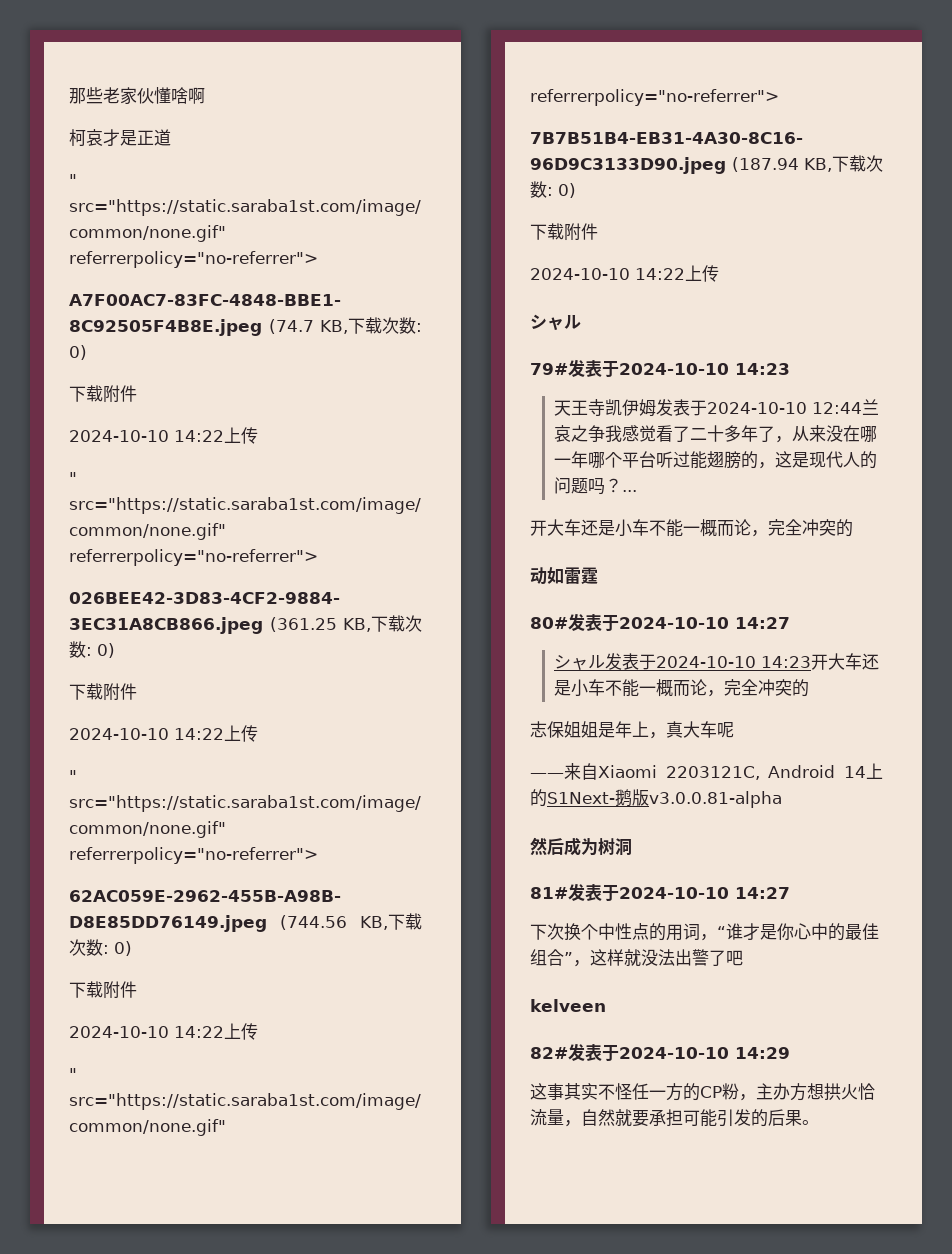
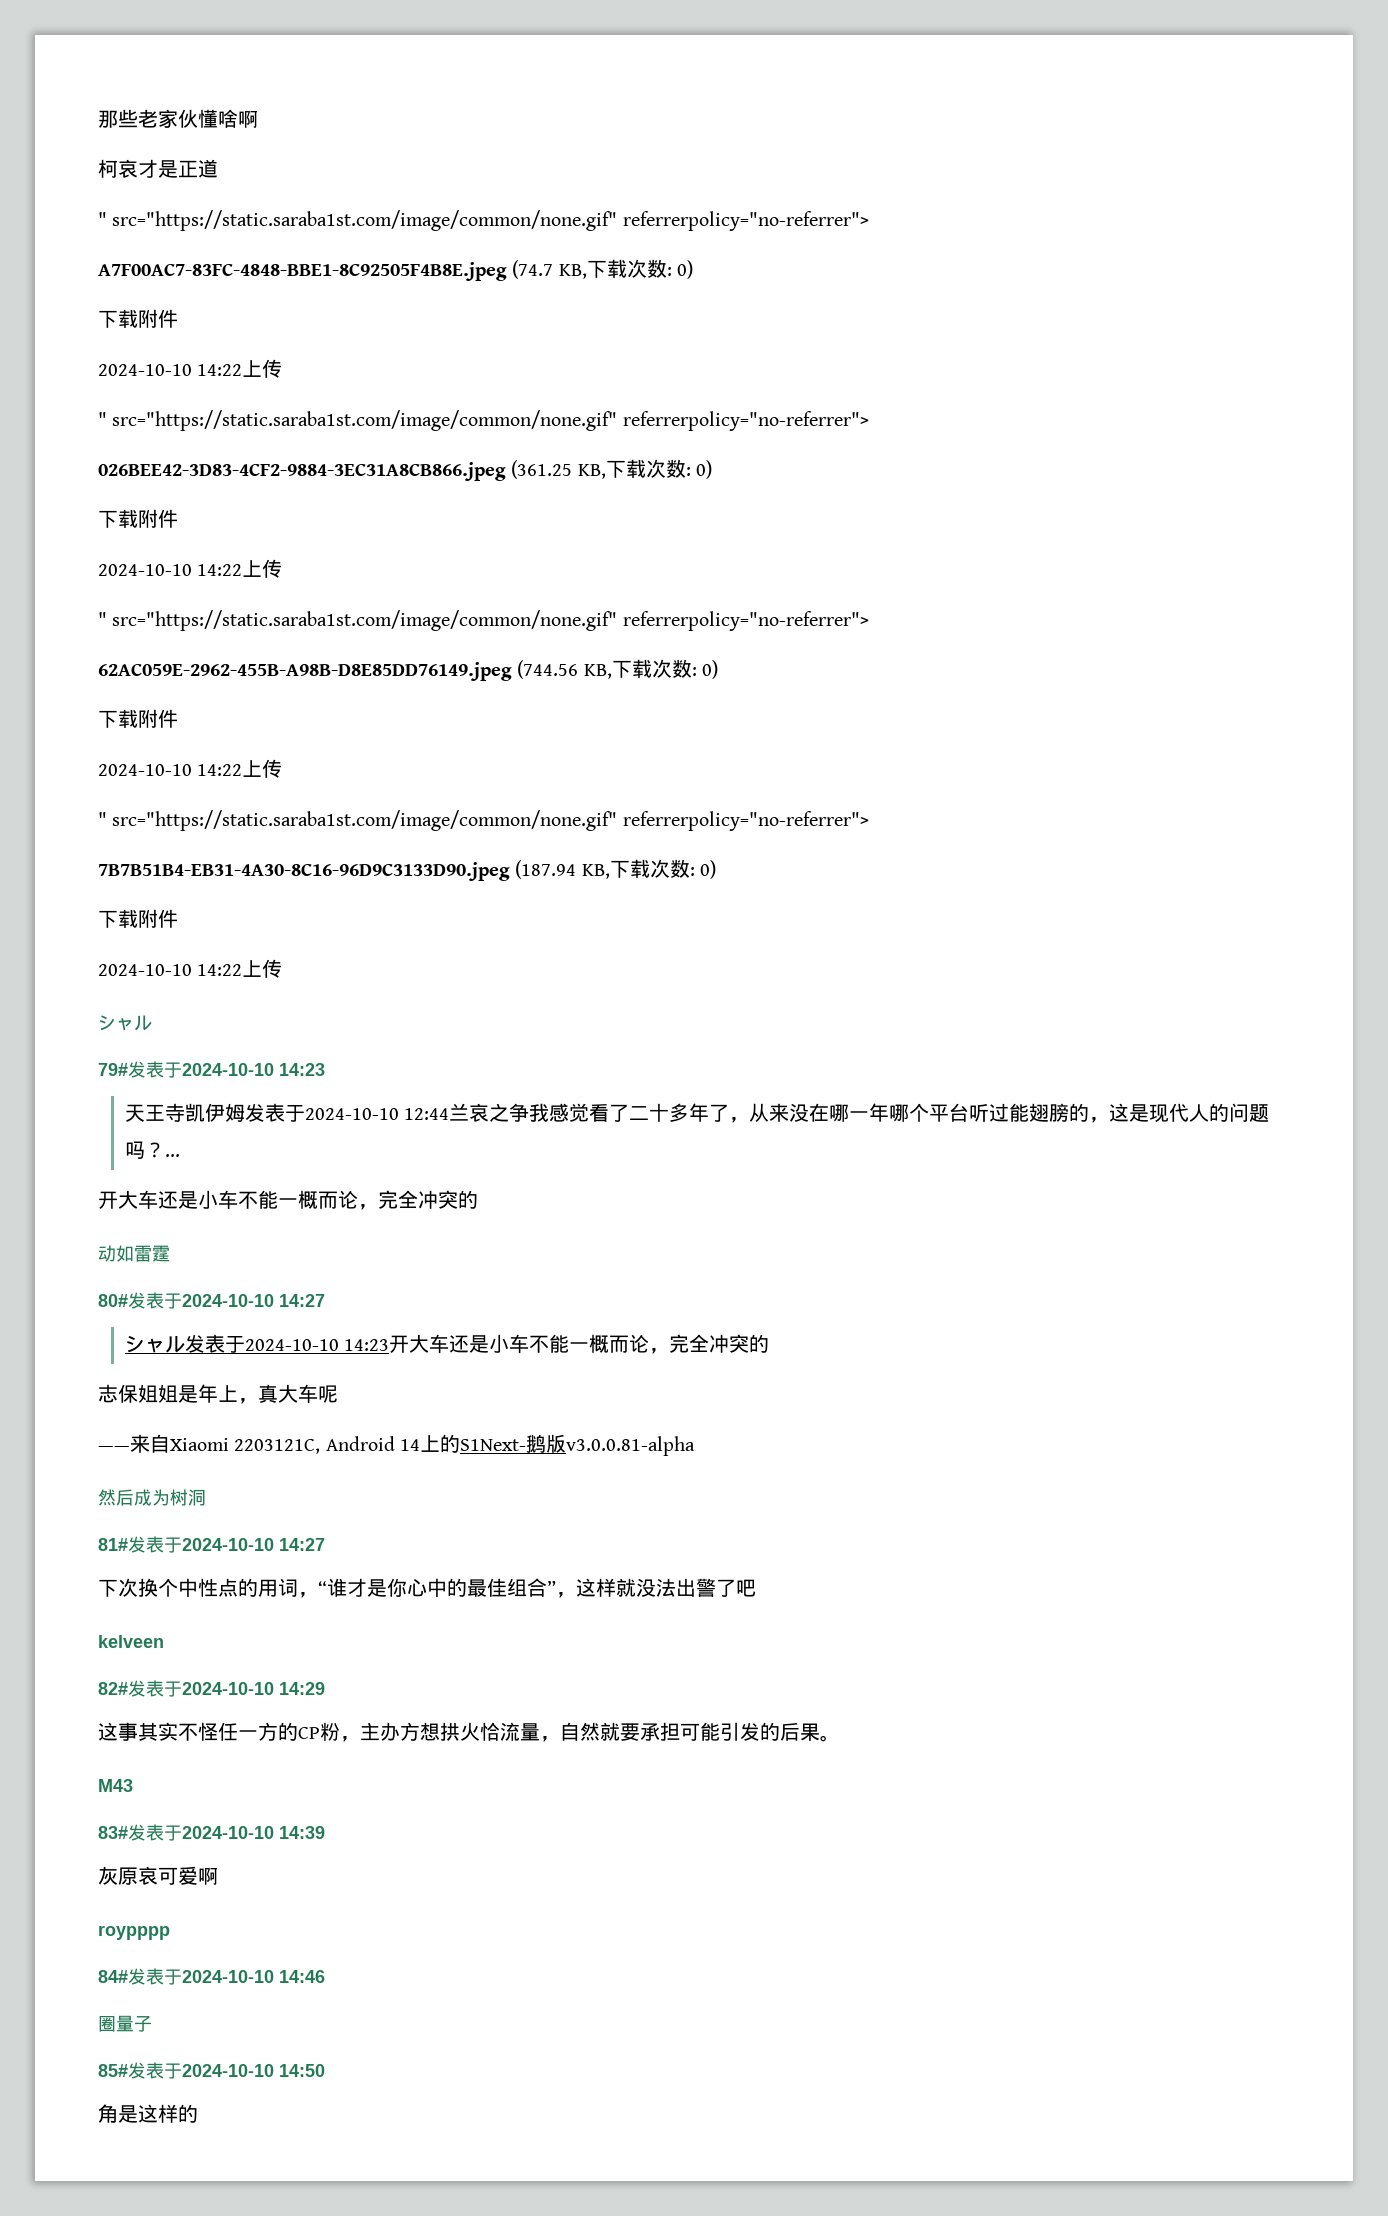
+ M43
+ 83#发表于2024-10-10 14:39
+ 灰原哀可爱啊
+ roypppp
+ 84#发表于2024-10-10 14:46
+ 圈量子
+ 85#发表于2024-10-10 14:50
+ 角是这样的

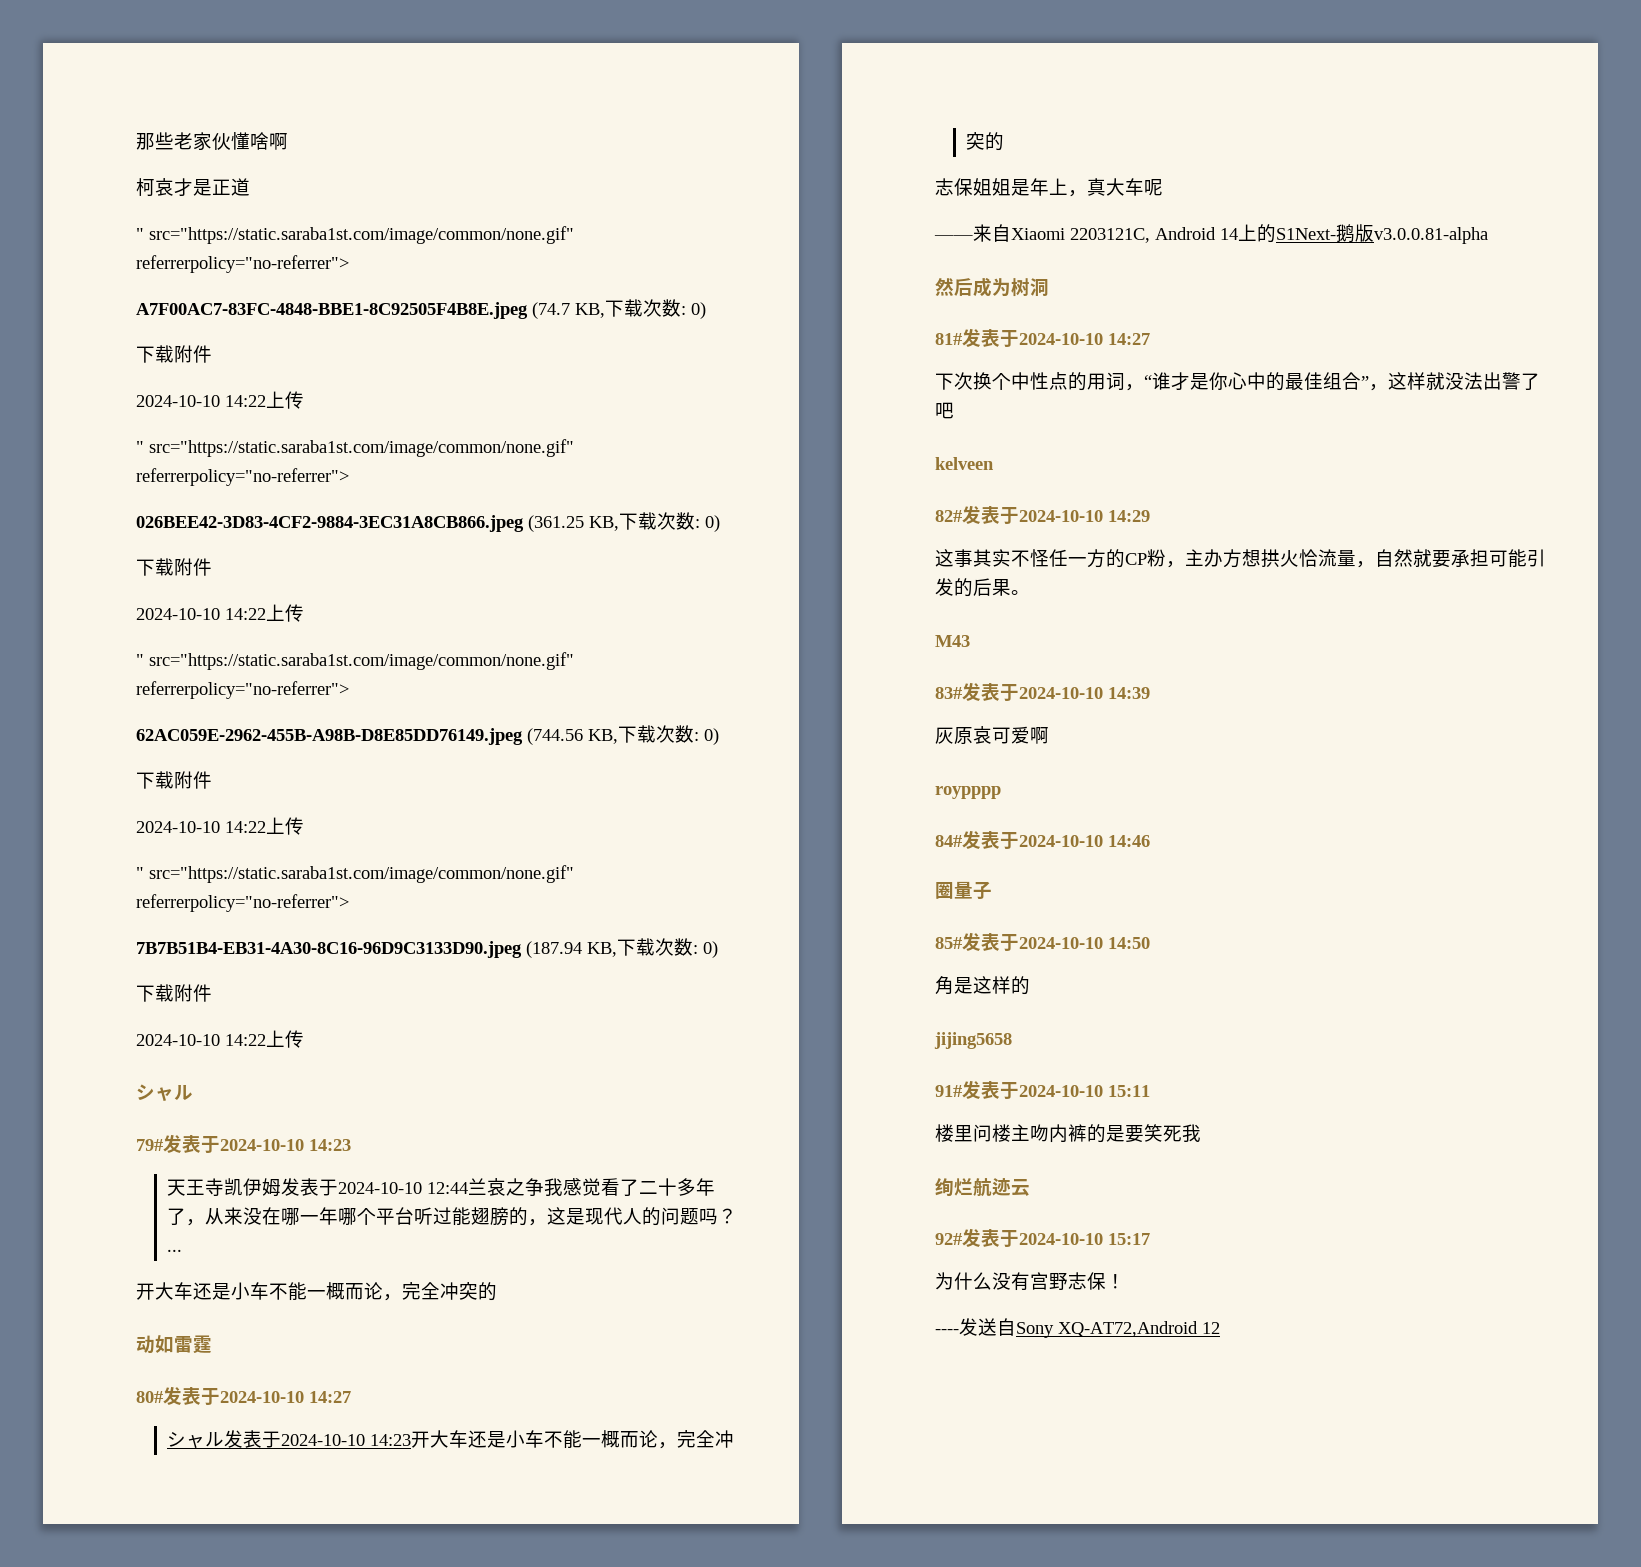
+ jijing5658
+ 91#发表于2024-10-10 15:11
+ 楼里问楼主吻内裤的是要笑死我
+ 绚烂航迹云
+ 92#发表于2024-10-10 15:17
+ 为什么没有宫野志保！
+ ----发送自Sony XQ-AT72,Android 12

